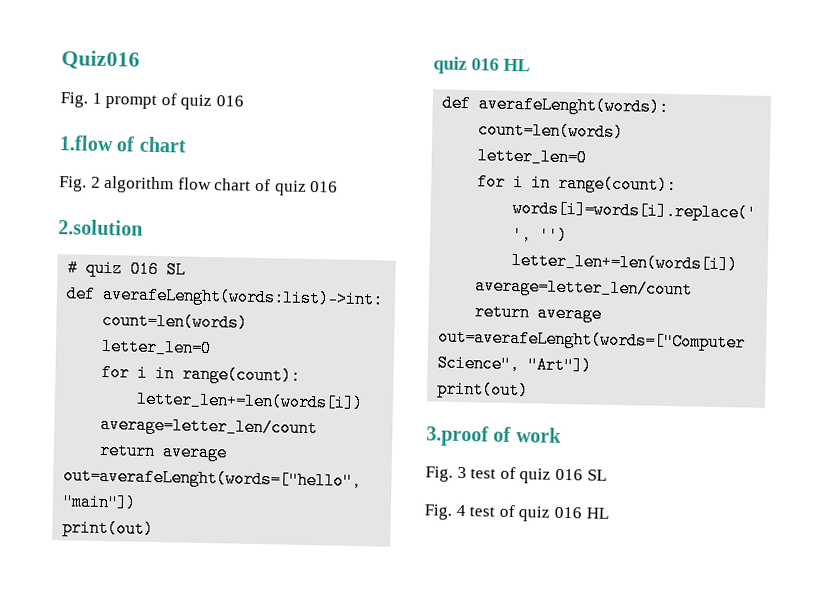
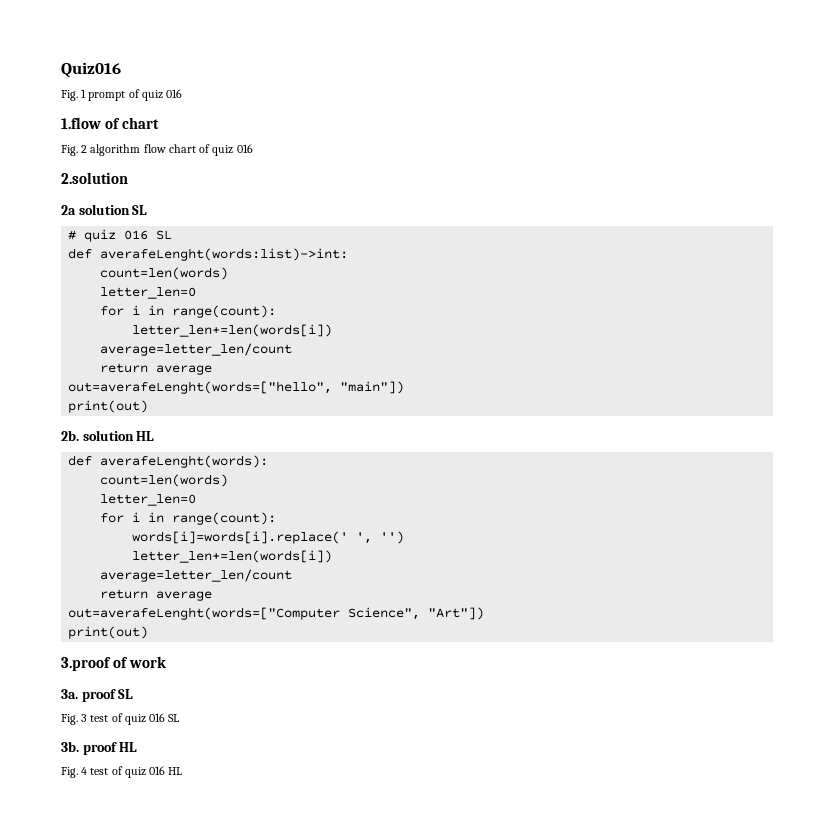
+ 2a solution SL
  out=averafeLenght(words=["hello", "main"])
  print(out)
- quiz 016 HL
+ 2b. solution HL
+ 3a. proof SL
+ 3b. proof HL

